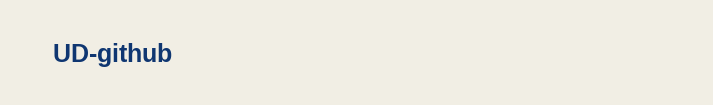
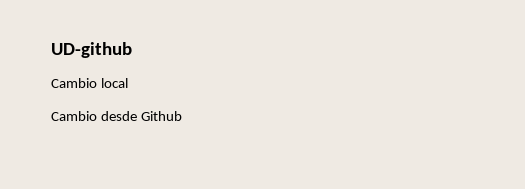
+ Cambio local
+ Cambio desde Github

